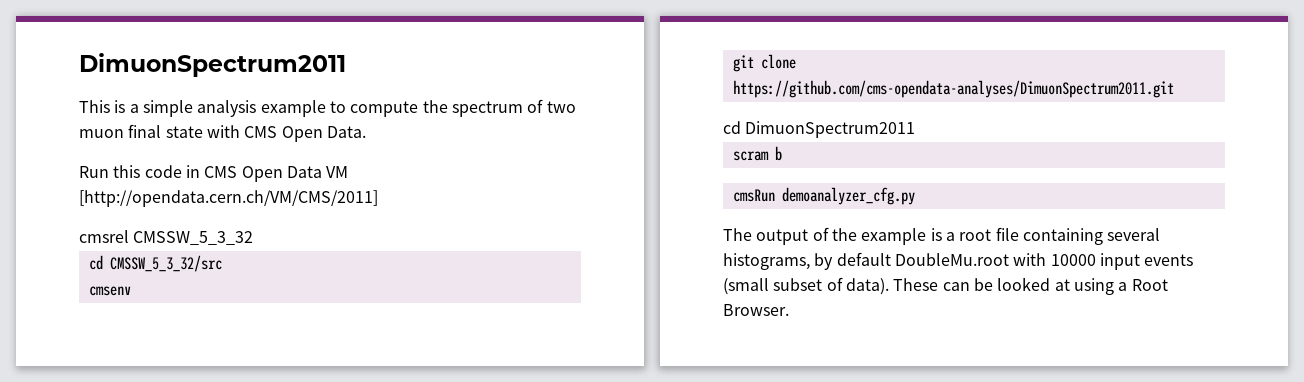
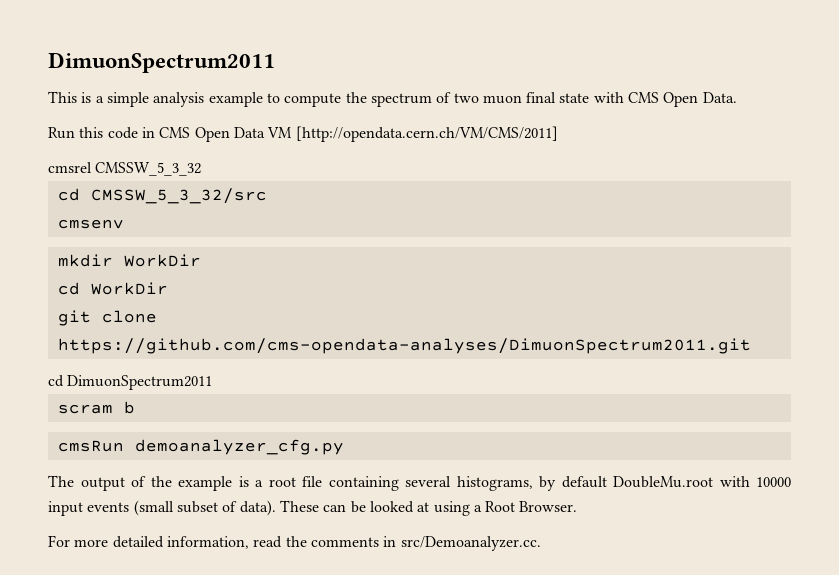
+ mkdir WorkDir
+ cd WorkDir
+ For more detailed information, read the comments in src/Demoanalyzer.cc.

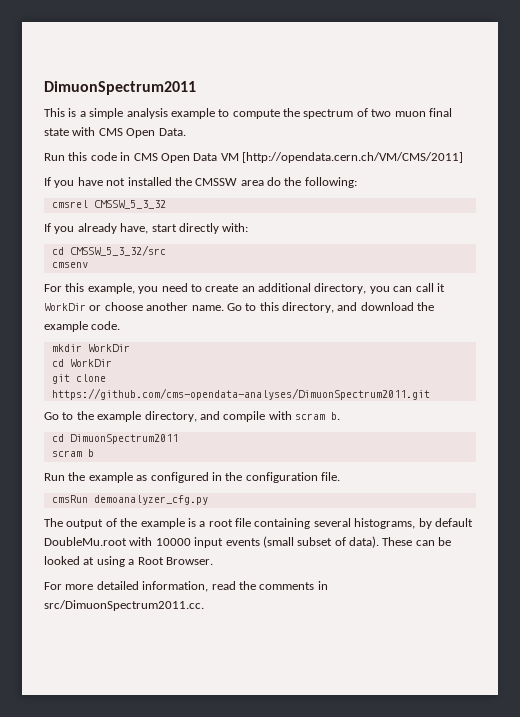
+ If you have not installed the CMSSW area do the following:
  cmsrel CMSSW_5_3_32
+ If you already have, start directly with:
  cd CMSSW_5_3_32/src
  cmsenv
+ For this example, you need to create an additional directory, you can call it WorkDir or choose another name. Go to this directory, and download the example code.
+ Go to the example directory, and compile with scram b.
  cd DimuonSpectrum2011
  scram b
+ Run the example as configured in the configuration file.
- For more detailed information, read the comments in src/Demoanalyzer.cc.
+ For more detailed information, read the comments in src/DimuonSpectrum2011.cc.

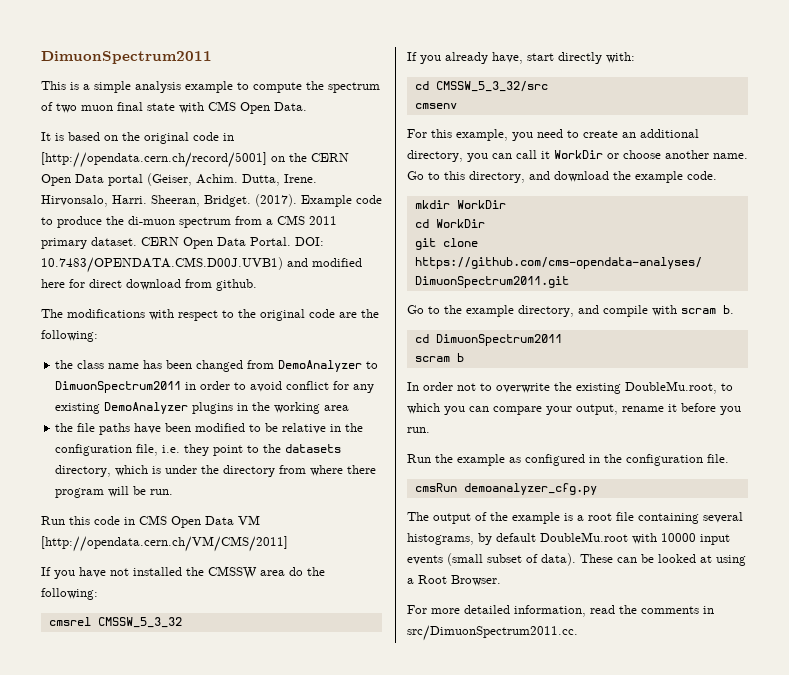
+ It is based on the original code in [http://opendata.cern.ch/record/5001] on the CERN Open Data portal (Geiser, Achim. Dutta, Irene. Hirvonsalo, Harri. Sheeran, Bridget. (2017). Example code to produce the di-muon spectrum from a CMS 2011 primary dataset. CERN Open Data Portal. DOI: 10.7483/OPENDATA.CMS.D00J.UVB1) and modified here for direct download from github.
+ The modifications with respect to the original code are the following:
+ the class name has been changed from DemoAnalyzer to DimuonSpectrum2011 in order to avoid conflict for any existing DemoAnalyzer plugins in the working area
+ the file paths have been modified to be relative in the configuration file, i.e. they point to the datasets directory, which is under the directory from where there program will be run.
+ In order not to overwrite the existing DoubleMu.root, to which you can compare your output, rename it before you run.

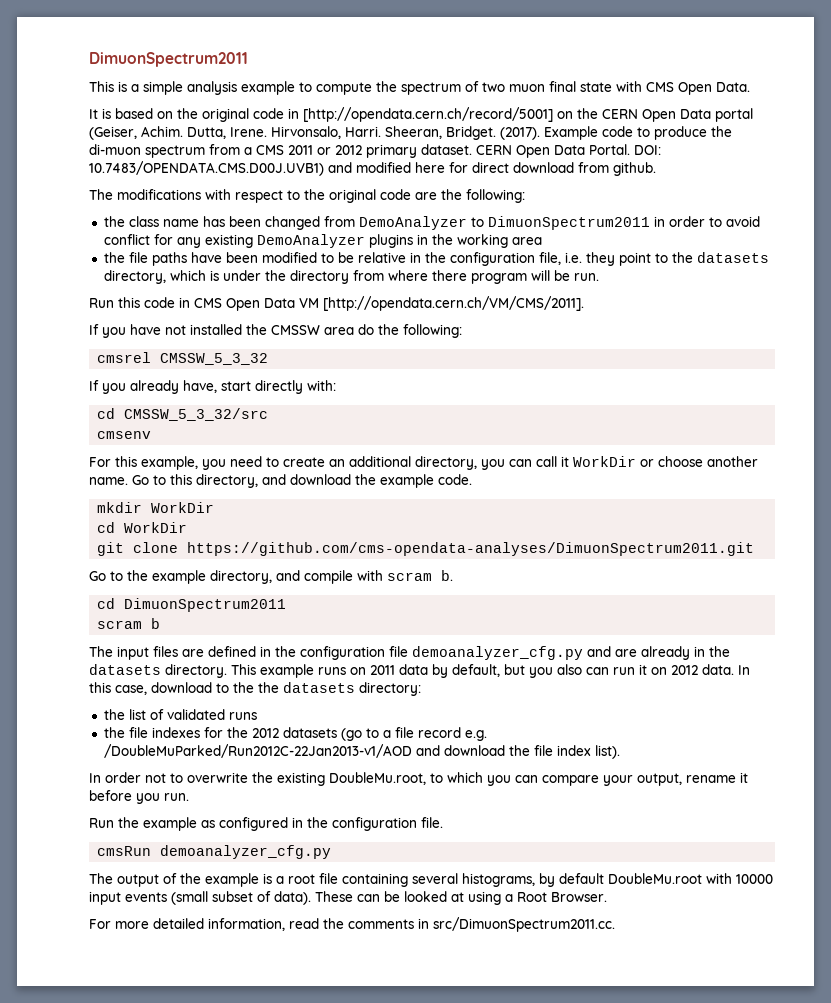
- Example code to produce the di-muon spectrum from a CMS 2011 primary dataset.
+ Example code to produce the di-muon spectrum from a CMS 2011 or 2012 primary dataset.
- Run this code in CMS Open Data VM [http://opendata.cern.ch/VM/CMS/2011]
+ Run this code in CMS Open Data VM [http://opendata.cern.ch/VM/CMS/2011].
+ The input files are defined in the configuration file demoanalyzer_cfg.py and are already in the datasets directory. This example runs on 2011 data by default, but you also can run it on 2012 data. In this case, download to the the datasets directory:
+ the list of validated runs
+ the file indexes for the 2012 datasets (go to a file record e.g. /DoubleMuParked/Run2012C-22Jan2013-v1/AOD and download the file index list).

